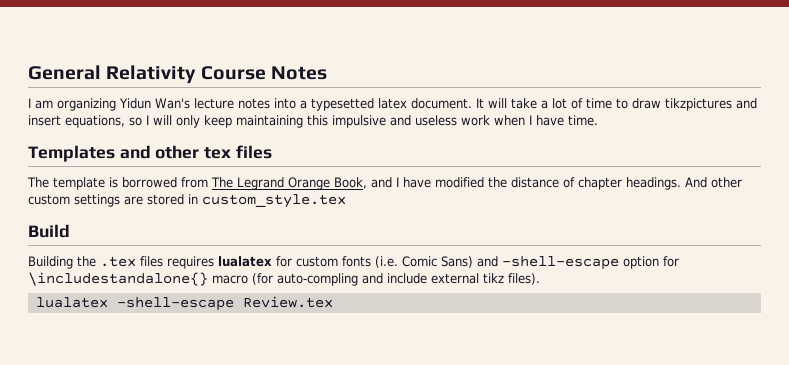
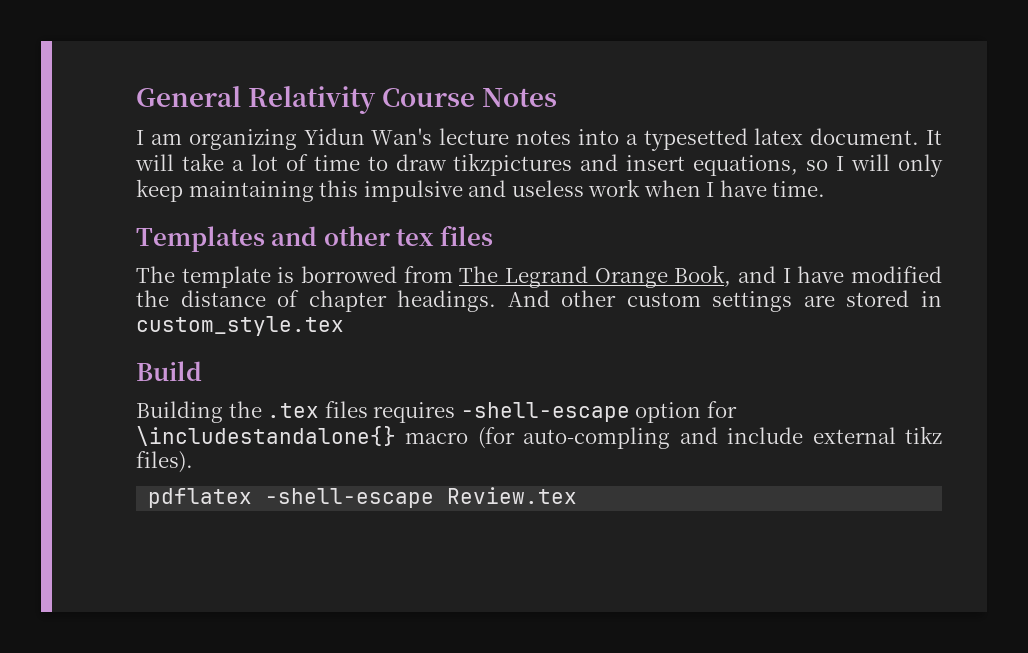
- Building the .tex files requires lualatex for custom fonts (i.e. Comic Sans) and -shell-escape option for \includestandalone{} macro (for auto-compling and include external tikz files).
+ Building the .tex files requires -shell-escape option for \includestandalone{} macro (for auto-compling and include external tikz files).
- lualatex -shell-escape Review.tex
+ pdflatex -shell-escape Review.tex

